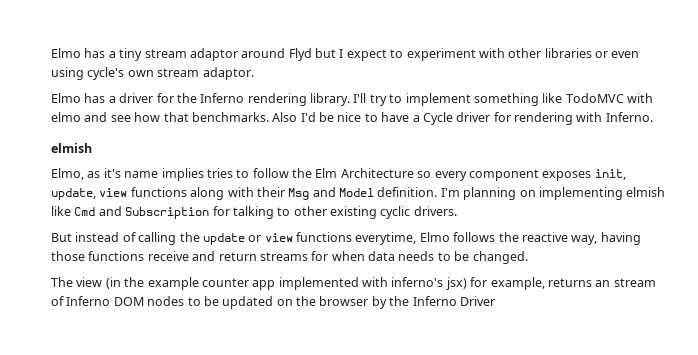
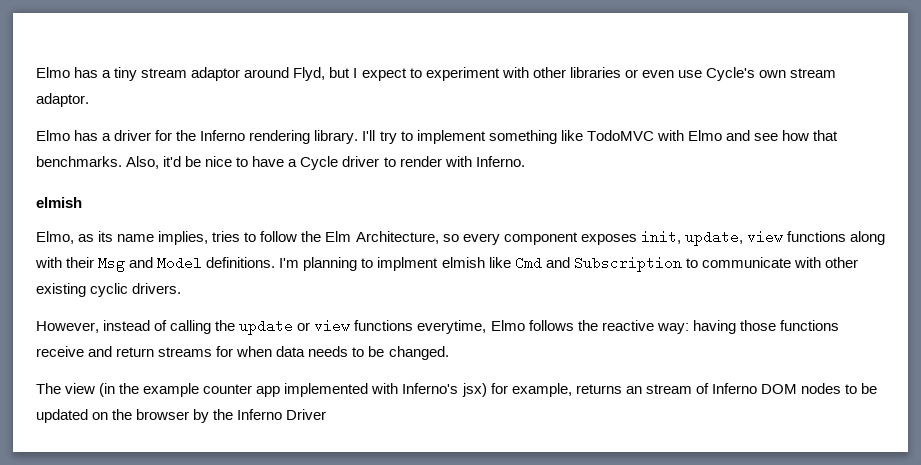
- Elmo has a tiny stream adaptor around Flyd but I expect to experiment with other libraries or even using cycle's own stream adaptor.
+ Elmo has a tiny stream adaptor around Flyd, but I expect to experiment with other libraries or even use Cycle's own stream adaptor.
- I'll try to implement something like TodoMVC with elmo and see how that benchmarks.
+ I'll try to implement something like TodoMVC with Elmo and see how that benchmarks.
- Also I'd be nice to have a Cycle driver for rendering with Inferno.
+ Also, it'd be nice to have a Cycle driver to render with Inferno.
- Elmo, as it's name implies tries to follow the Elm Architecture so every component exposes init, update, view functions along with their Msg and Model definition.
+ Elmo, as its name implies, tries to follow the Elm Architecture, so every component exposes init, update, view functions along with their Msg and Model definitions.
- I'm planning on implementing elmish like Cmd and Subscription for talking to other existing cyclic drivers.
+ I'm planning to implment elmish like Cmd and Subscription to communicate with other existing cyclic drivers.
- But instead of calling the update or view functions everytime, Elmo follows the reactive way, having those functions receive and return streams for when data needs to be changed.
+ However, instead of calling the update or view functions everytime, Elmo follows the reactive way: having those functions receive and return streams for when data needs to be changed.
- The view (in the example counter app implemented with inferno's jsx) for example, returns an stream of Inferno DOM nodes to be updated on the browser by the Inferno Driver
+ The view (in the example counter app implemented with Inferno's jsx) for example, returns an stream of Inferno DOM nodes to be updated on the browser by the Inferno Driver

